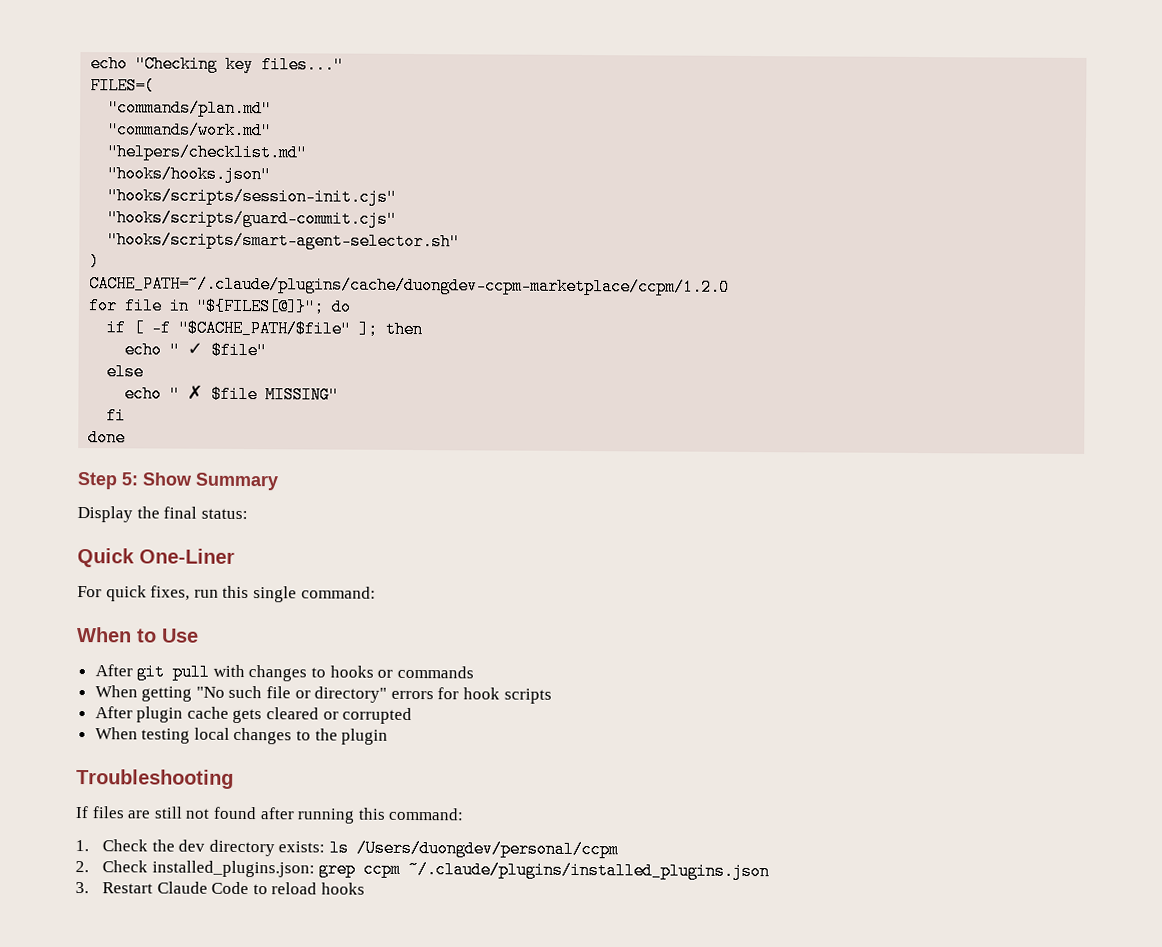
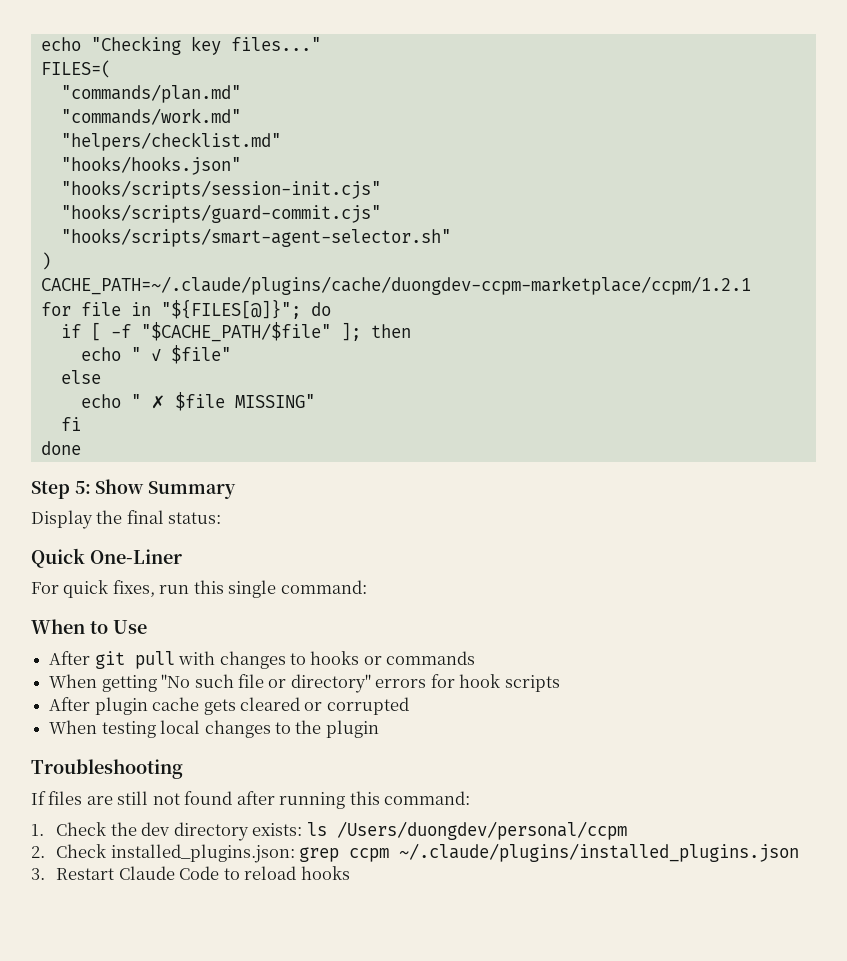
- CACHE_PATH=~/.claude/plugins/cache/duongdev-ccpm-marketplace/ccpm/1.2.0
+ CACHE_PATH=~/.claude/plugins/cache/duongdev-ccpm-marketplace/ccpm/1.2.1

